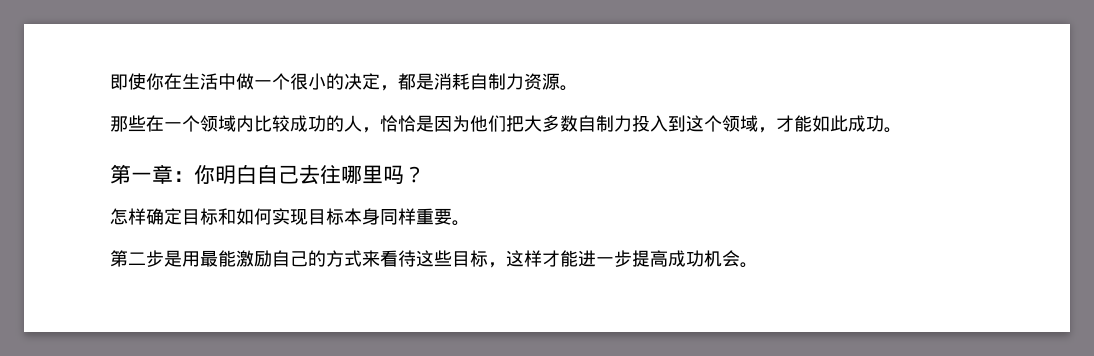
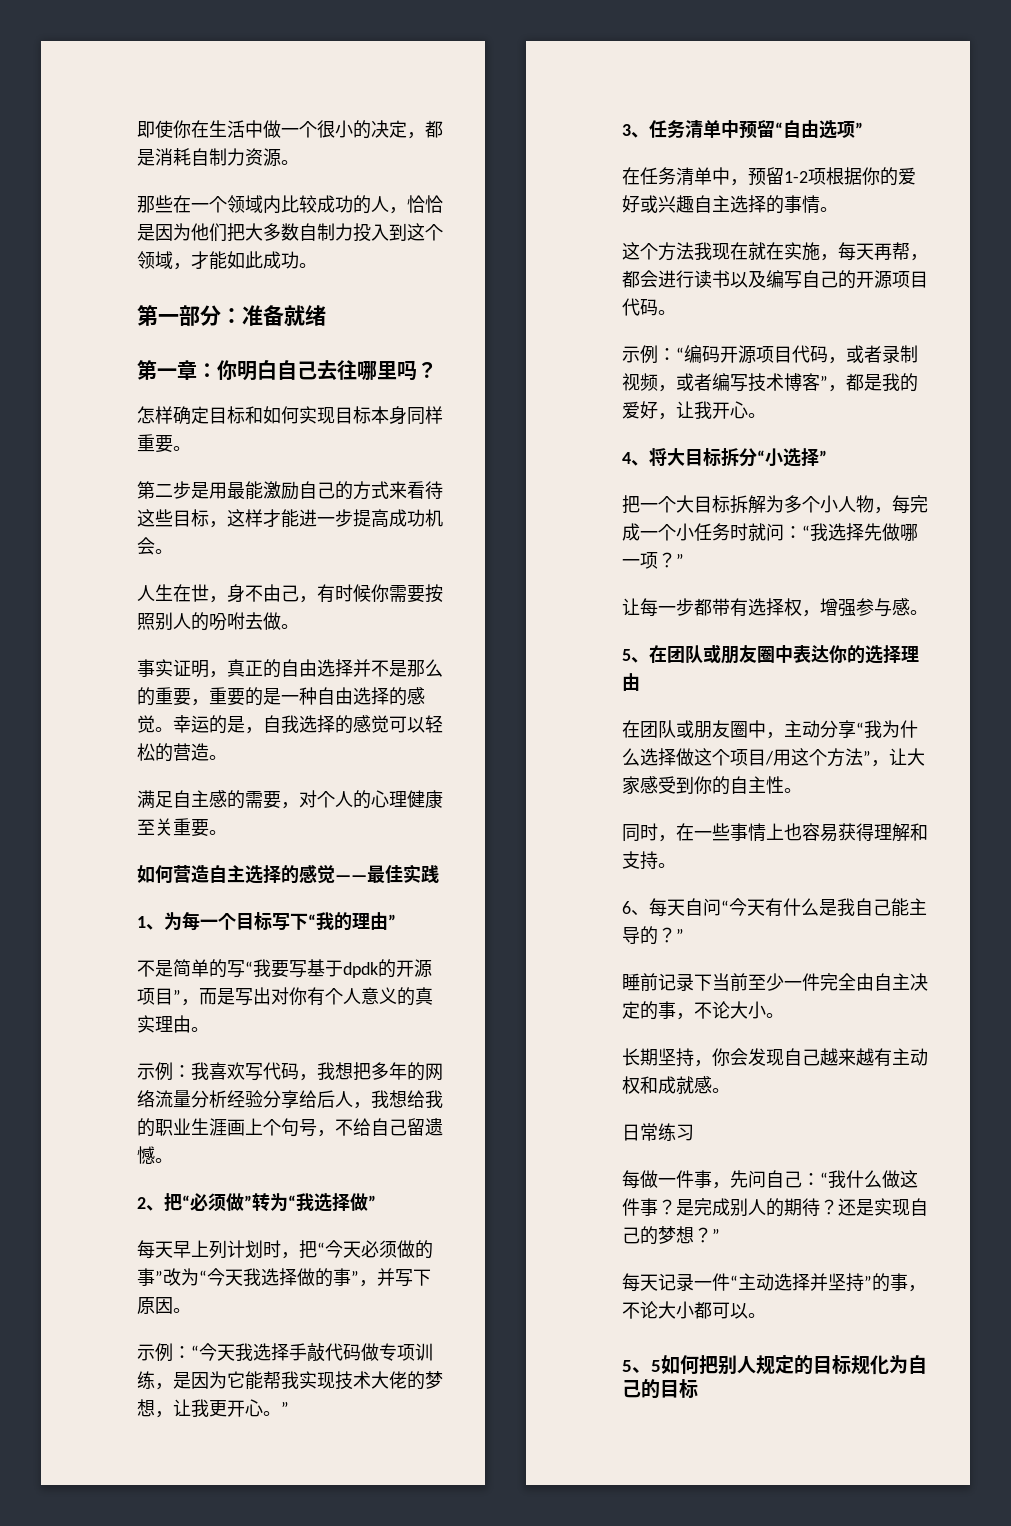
+ 第一部分：准备就绪
+ 人生在世，身不由己，有时候你需要按照别人的吩咐去做。
+ 事实证明，真正的自由选择并不是那么的重要，重要的是一种自由选择的感觉。幸运的是，自我选择的感觉可以轻松的营造。
+ 满足自主感的需要，对个人的心理健康至关重要。
+ 如何营造自主选择的感觉——最佳实践
+ 1、为每一个目标写下“我的理由”
+ 不是简单的写“我要写基于dpdk的开源项目”，而是写出对你有个人意义的真实理由。
+ 示例：我喜欢写代码，我想把多年的网络流量分析经验分享给后人，我想给我的职业生涯画上个句号，不给自己留遗憾。
+ 2、把“必须做”转为“我选择做”
+ 每天早上列计划时，把“今天必须做的事”改为“今天我选择做的事”，并写下原因。
+ 示例：“今天我选择手敲代码做专项训练，是因为它能帮我实现技术大佬的梦想，让我更开心。”
+ 3、任务清单中预留“自由选项”
+ 在任务清单中，预留1-2项根据你的爱好或兴趣自主选择的事情。
+ 这个方法我现在就在实施，每天再帮，都会进行读书以及编写自己的开源项目代码。
+ 示例：“编码开源项目代码，或者录制视频，或者编写技术博客”，都是我的爱好，让我开心。
+ 4、将大目标拆分“小选择”
+ 把一个大目标拆解为多个小人物，每完成一个小任务时就问：“我选择先做哪一项？”
+ 让每一步都带有选择权，增强参与感。
+ 5、在团队或朋友圈中表达你的选择理由
+ 在团队或朋友圈中，主动分享“我为什么选择做这个项目/用这个方法”，让大家感受到你的自主性。
+ 同时，在一些事情上也容易获得理解和支持。
+ 6、每天自问“今天有什么是我自己能主导的？”
+ 睡前记录下当前至少一件完全由自主决定的事，不论大小。
+ 长期坚持，你会发现自己越来越有主动权和成就感。
+ 日常练习
+ 每做一件事，先问自己：“我什么做这件事？是完成别人的期待？还是实现自己的梦想？”
+ 每天记录一件“主动选择并坚持”的事，不论大小都可以。
+ 5、5如何把别人规定的目标规化为自己的目标

